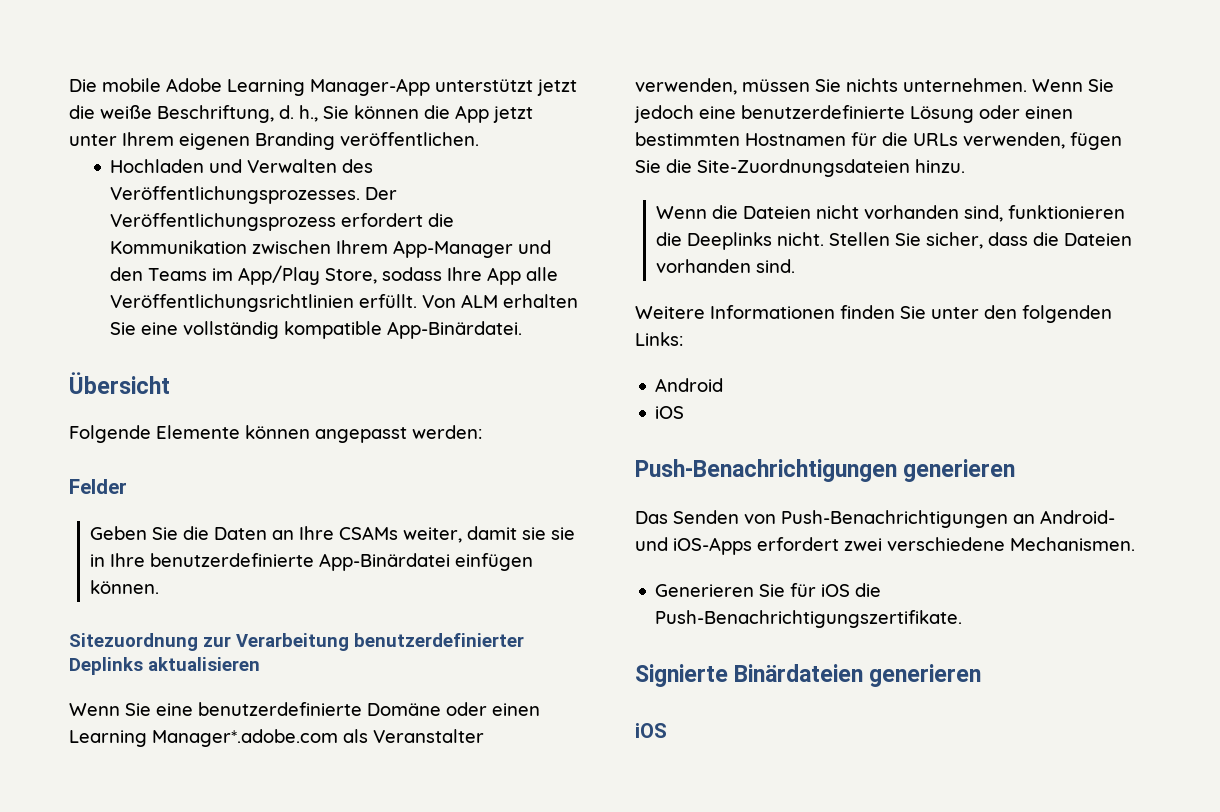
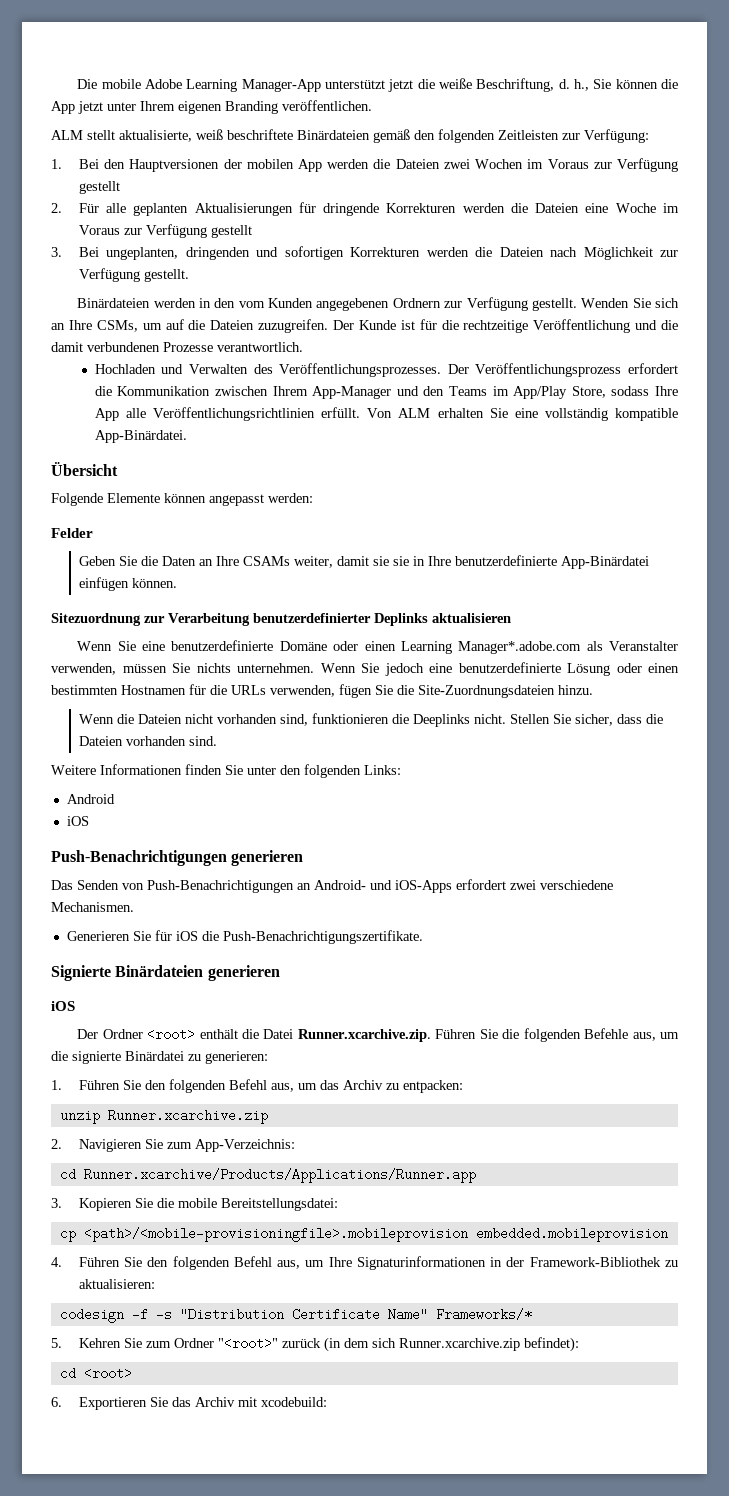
+ ALM stellt aktualisierte, weiß beschriftete Binärdateien gemäß den folgenden Zeitleisten zur Verfügung:
+ 1. Bei den Hauptversionen der mobilen App werden die Dateien zwei Wochen im Voraus zur Verfügung gestellt
+ 2. Für alle geplanten Aktualisierungen für dringende Korrekturen werden die Dateien eine Woche im Voraus zur Verfügung gestellt
+ 3. Bei ungeplanten, dringenden und sofortigen Korrekturen werden die Dateien nach Möglichkeit zur Verfügung gestellt.
+ Binärdateien werden in den vom Kunden angegebenen Ordnern zur Verfügung gestellt. Wenden Sie sich an Ihre CSMs, um auf die Dateien zuzugreifen. Der Kunde ist für die rechtzeitige Veröffentlichung und die damit verbundenen Prozesse verantwortlich.
+ Der Ordner <root> enthält die Datei Runner.xcarchive.zip. Führen Sie die folgenden Befehle aus, um die signierte Binärdatei zu generieren:
+ 1. Führen Sie den folgenden Befehl aus, um das Archiv zu entpacken:
+ unzip Runner.xcarchive.zip
+ 2. Navigieren Sie zum App-Verzeichnis:
+ cd Runner.xcarchive/Products/Applications/Runner.app
+ 3. Kopieren Sie die mobile Bereitstellungsdatei:
+ cp <path>/<mobile-provisioningfile>.mobileprovision embedded.mobileprovision
+ 4. Führen Sie den folgenden Befehl aus, um Ihre Signaturinformationen in der Framework-Bibliothek zu aktualisieren:
+ codesign -f -s "Distribution Certificate Name" Frameworks/*
+ 5. Kehren Sie zum Ordner "<root>" zurück (in dem sich Runner.xcarchive.zip befindet):
+ cd <root>
+ 6. Exportieren Sie das Archiv mit xcodebuild:

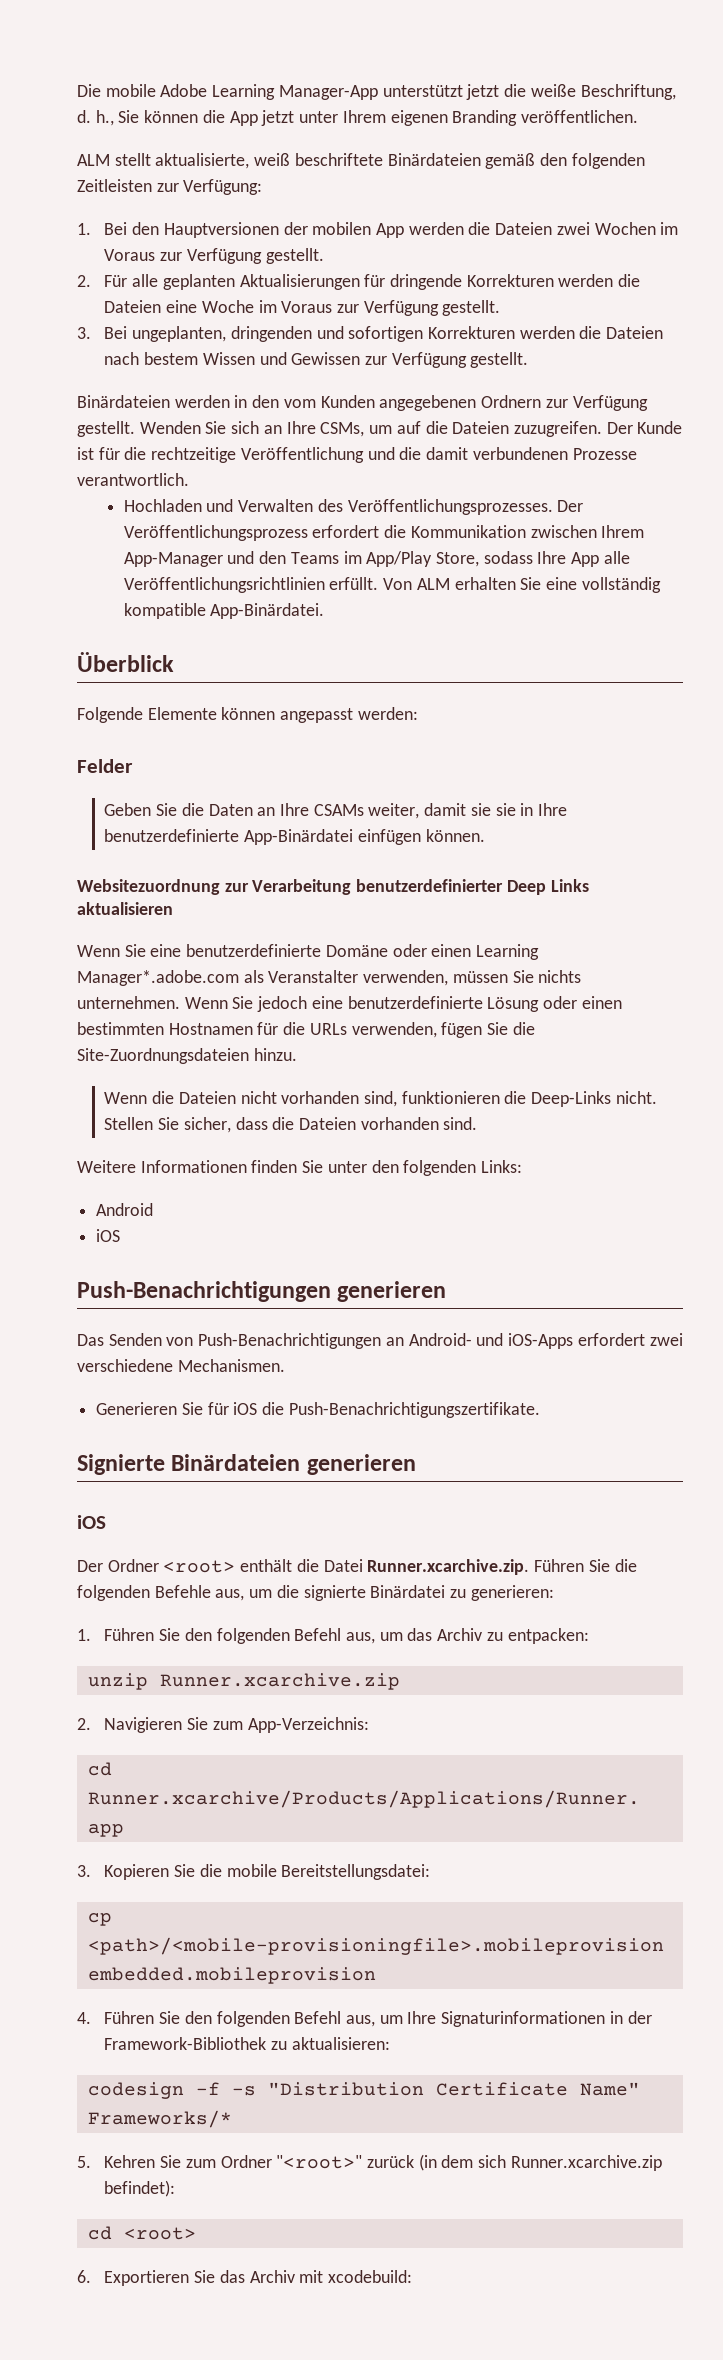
- 1. Bei den Hauptversionen der mobilen App werden die Dateien zwei Wochen im Voraus zur Verfügung gestellt
+ 1. Bei den Hauptversionen der mobilen App werden die Dateien zwei Wochen im Voraus zur Verfügung gestellt.
- 2. Für alle geplanten Aktualisierungen für dringende Korrekturen werden die Dateien eine Woche im Voraus zur Verfügung gestellt
+ 2. Für alle geplanten Aktualisierungen für dringende Korrekturen werden die Dateien eine Woche im Voraus zur Verfügung gestellt.
- 3. Bei ungeplanten, dringenden und sofortigen Korrekturen werden die Dateien nach Möglichkeit zur Verfügung gestellt.
+ 3. Bei ungeplanten, dringenden und sofortigen Korrekturen werden die Dateien nach bestem Wissen und Gewissen zur Verfügung gestellt.
- Übersicht
+ Überblick
- Sitezuordnung zur Verarbeitung benutzerdefinierter Deplinks aktualisieren
+ Websitezuordnung zur Verarbeitung benutzerdefinierter Deep Links aktualisieren
- Wenn die Dateien nicht vorhanden sind, funktionieren die Deeplinks nicht.
+ Wenn die Dateien nicht vorhanden sind, funktionieren die Deep-Links nicht.

